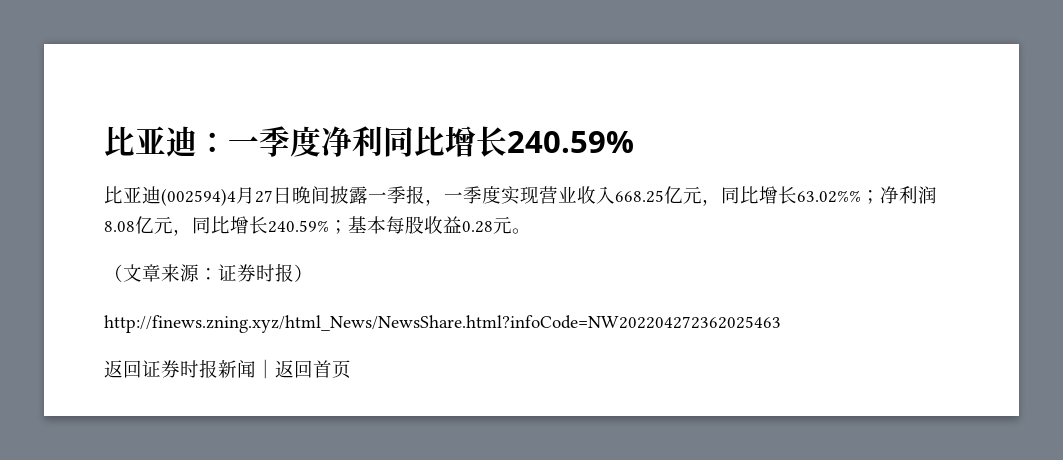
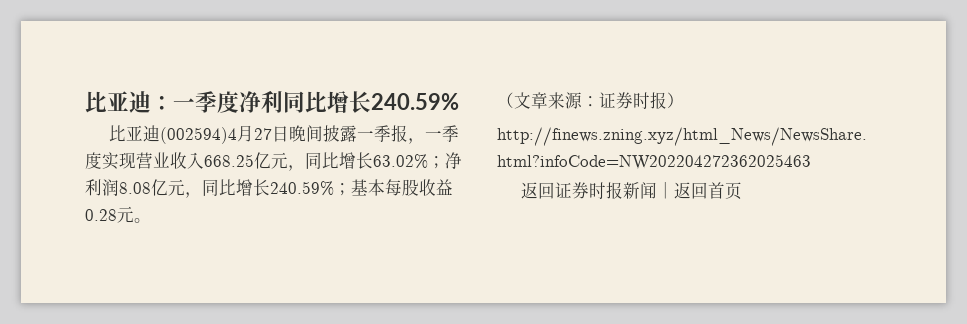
- 比亚迪(002594)4月27日晚间披露一季报，一季度实现营业收入668.25亿元，同比增长63.02%%；净利润8.08亿元，同比增长240.59%；基本每股收益0.28元。
+ 比亚迪(002594)4月27日晚间披露一季报，一季度实现营业收入668.25亿元，同比增长63.02%；净利润8.08亿元，同比增长240.59%；基本每股收益0.28元。

